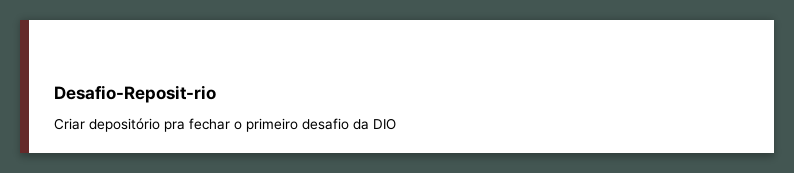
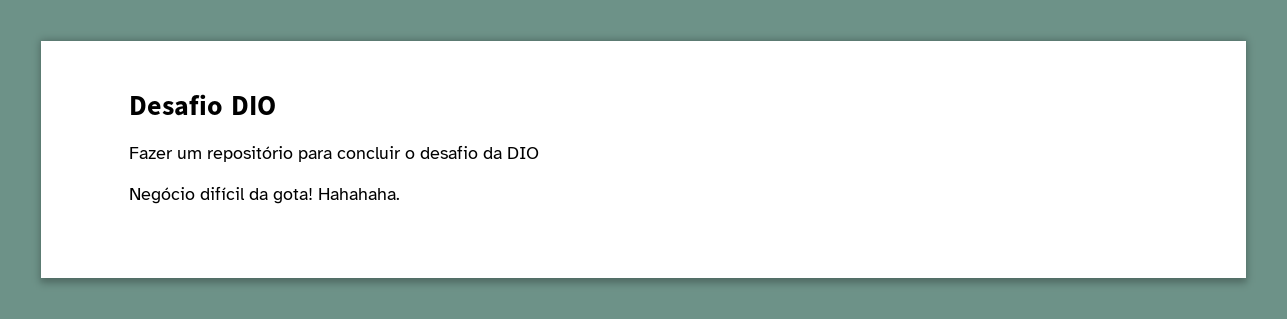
- Desafio-Reposit-rio
- Criar depositório pra fechar o primeiro desafio da DIO
+ Desafio DIO
+ Fazer um repositório para concluir o desafio da DIO
+ Negócio difícil da gota! Hahahaha.

